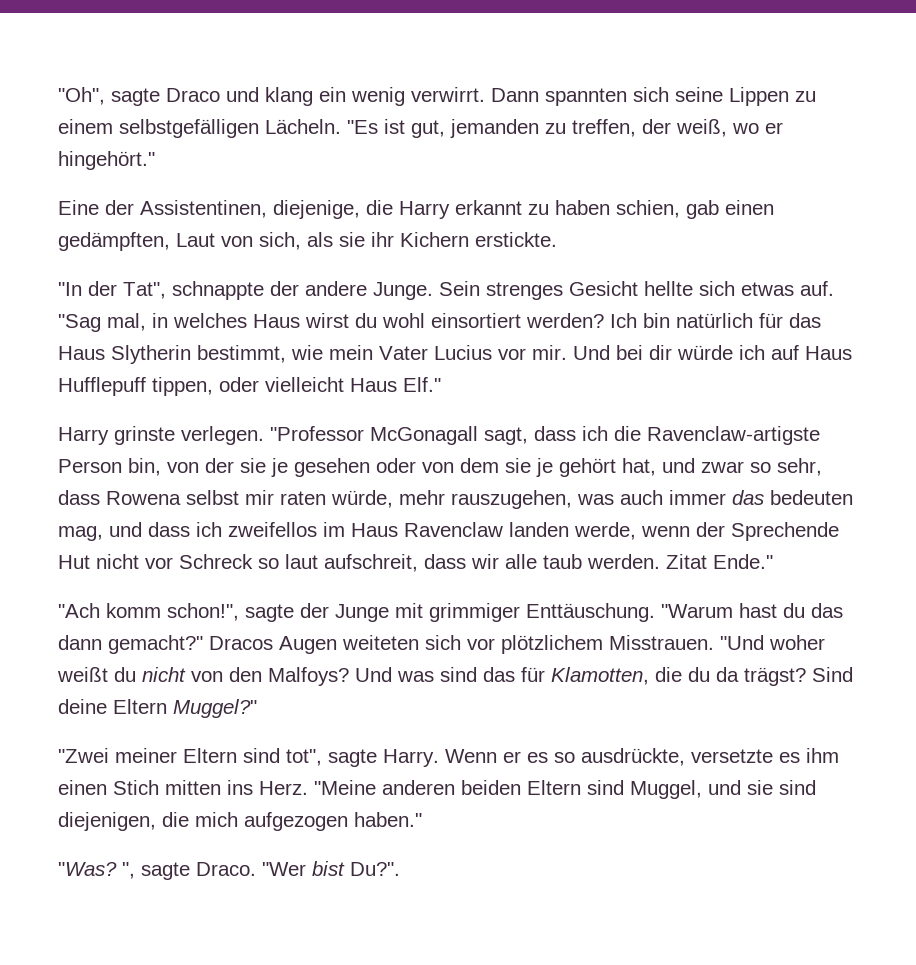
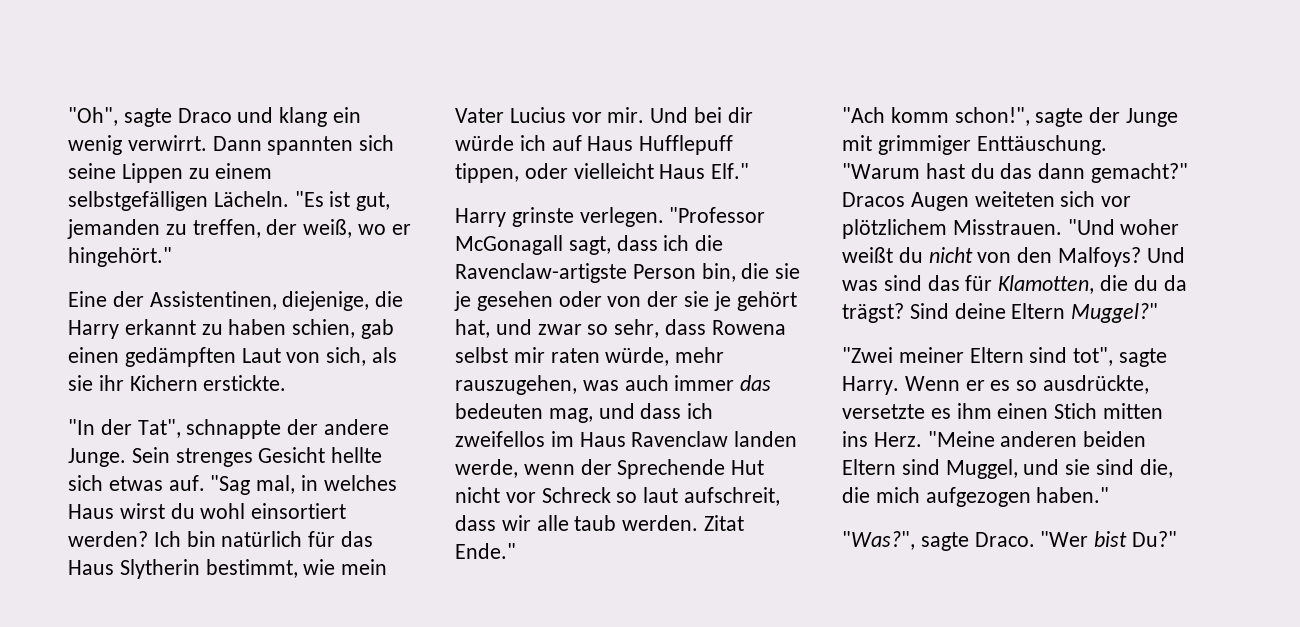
- Eine der Assistentinen, diejenige, die Harry erkannt zu haben schien, gab einen gedämpften, Laut von sich, als sie ihr Kichern erstickte.
+ Eine der Assistentinen, diejenige, die Harry erkannt zu haben schien, gab einen gedämpften Laut von sich, als sie ihr Kichern erstickte.
- "Professor McGonagall sagt, dass ich die Ravenclaw-artigste Person bin, von der sie je gesehen oder von dem sie je gehört hat, und zwar so sehr, dass Rowena selbst mir raten würde, mehr rauszugehen, was auch immer das bedeuten mag, und dass ich zweifellos im Haus Ravenclaw landen werde, wenn der Sprechende Hut nicht vor Schreck so laut aufschreit, dass wir alle taub werden.
+ "Professor McGonagall sagt, dass ich die Ravenclaw-artigste Person bin, die sie je gesehen oder von der sie je gehört hat, und zwar so sehr, dass Rowena selbst mir raten würde, mehr rauszugehen, was auch immer das bedeuten mag, und dass ich zweifellos im Haus Ravenclaw landen werde, wenn der Sprechende Hut nicht vor Schreck so laut aufschreit, dass wir alle taub werden.
- "Meine anderen beiden Eltern sind Muggel, und sie sind diejenigen, die mich aufgezogen haben."
+ "Meine anderen beiden Eltern sind Muggel, und sie sind die, die mich aufgezogen haben."
- "Was? ", sagte Draco.
+ "Was?", sagte Draco.
- "Wer bist Du?".
+ "Wer bist Du?"

